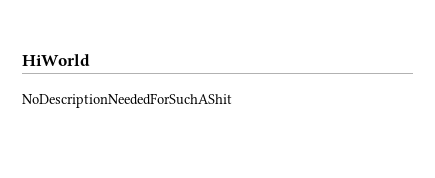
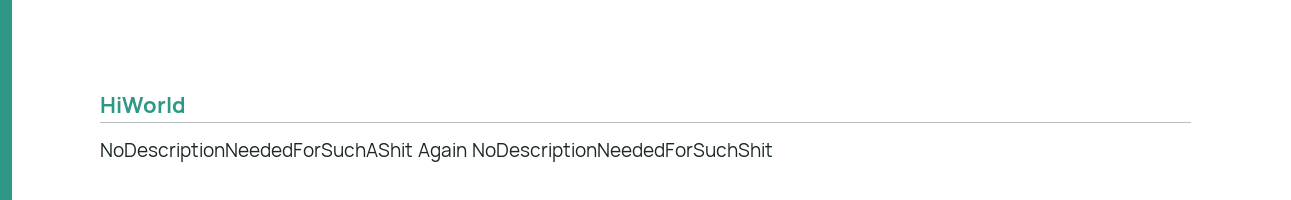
- NoDescriptionNeededForSuchAShit
+ NoDescriptionNeededForSuchAShit Again NoDescriptionNeededForSuchShit

